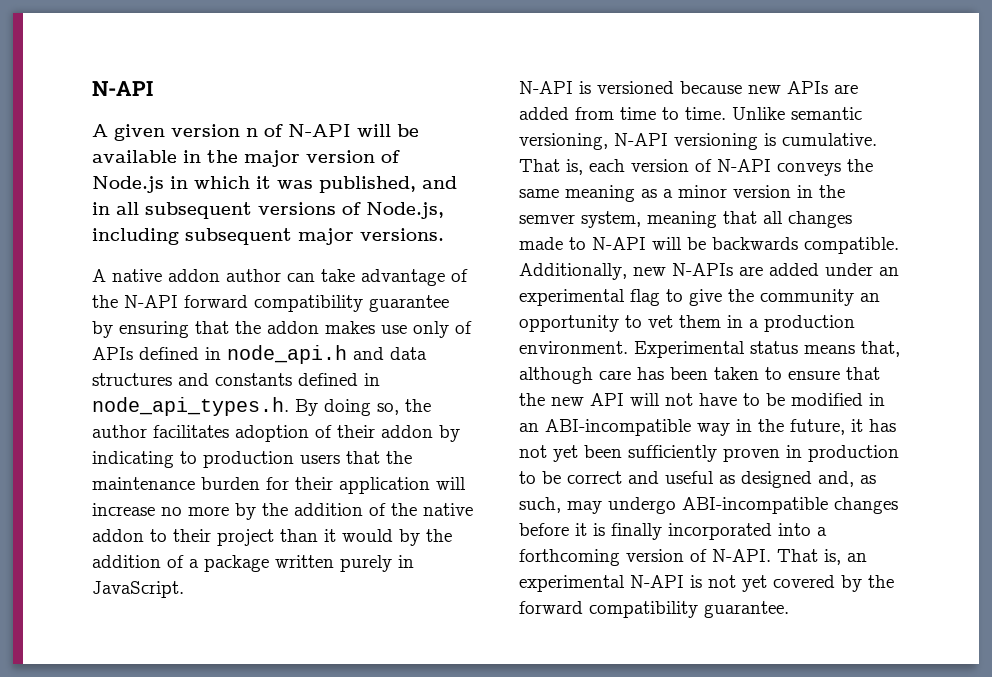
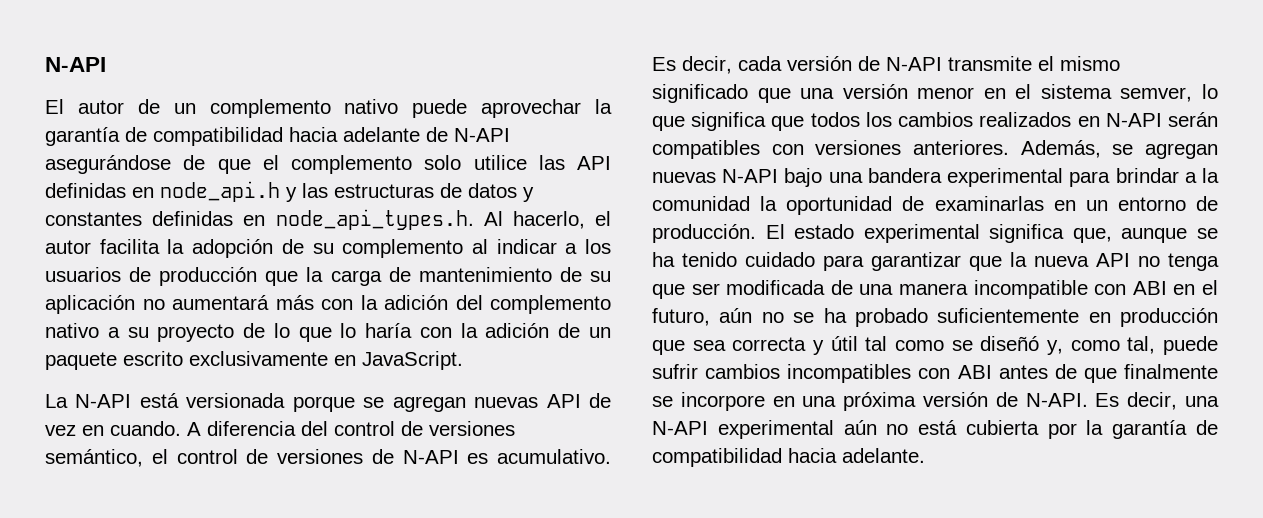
- A given version n of N-API will be available in the major version of Node.js in which it was published, and in all subsequent versions of Node.js, including subsequent major versions.
- A native addon author can take advantage of the N-API forward compatibility guarantee by ensuring that the addon makes use only of APIs defined in node_api.h and data structures and constants defined in node_api_types.h. By doing so, the author facilitates adoption of their addon by indicating to production users that the maintenance burden for their application will increase no more by the addition of the native addon to their project than it would by the addition of a package written purely in JavaScript.
- N-API is versioned because new APIs are added from time to time. Unlike semantic versioning, N-API versioning is cumulative. That is, each version of N-API conveys the same meaning as a minor version in the semver system, meaning that all changes made to N-API will be backwards compatible. Additionally, new N-APIs are added under an experimental flag to give the community an opportunity to vet them in a production environment. Experimental status means that, although care has been taken to ensure that the new API will not have to be modified in an ABI-incompatible way in the future, it has not yet been sufficiently proven in production to be correct and useful as designed and, as such, may undergo ABI-incompatible changes before it is finally incorporated into a forthcoming version of N-API. That is, an experimental N-API is not yet covered by the forward compatibility guarantee.
+ El autor de un complemento nativo puede aprovechar la garantía de compatibilidad hacia adelante de N-API asegurándose de que el complemento solo utilice las API definidas en node_api.h y las estructuras de datos y constantes definidas en node_api_types.h. Al hacerlo, el autor facilita la adopción de su complemento al indicar a los usuarios de producción que la carga de mantenimiento de su aplicación no aumentará más con la adición del complemento nativo a su proyecto de lo que lo haría con la adición de un paquete escrito exclusivamente en JavaScript.
+ La N-API está versionada porque se agregan nuevas API de vez en cuando. A diferencia del control de versiones semántico, el control de versiones de N-API es acumulativo. Es decir, cada versión de N-API transmite el mismo significado que una versión menor en el sistema semver, lo que significa que todos los cambios realizados en N-API serán compatibles con versiones anteriores. Además, se agregan nuevas N-API bajo una bandera experimental para brindar a la comunidad la oportunidad de examinarlas en un entorno de producción. El estado experimental significa que, aunque se ha tenido cuidado para garantizar que la nueva API no tenga que ser modificada de una manera incompatible con ABI en el futuro, aún no se ha probado suficientemente en producción que sea correcta y útil tal como se diseñó y, como tal, puede sufrir cambios incompatibles con ABI antes de que finalmente se incorpore en una próxima versión de N-API. Es decir, una N-API experimental aún no está cubierta por la garantía de compatibilidad hacia adelante.

